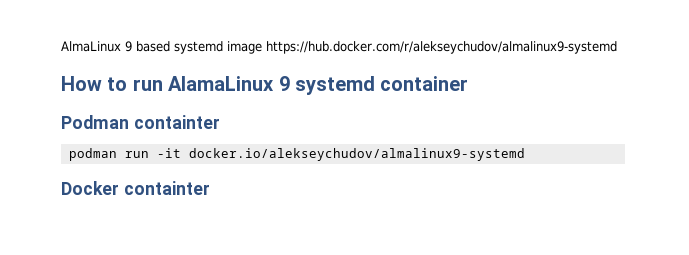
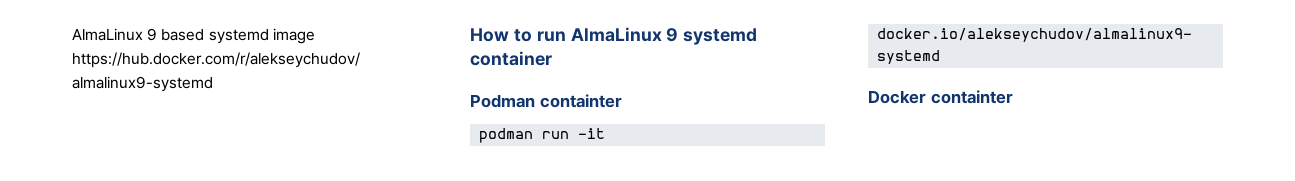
- How to run AlamaLinux 9 systemd container
+ How to run AlmaLinux 9 systemd container

